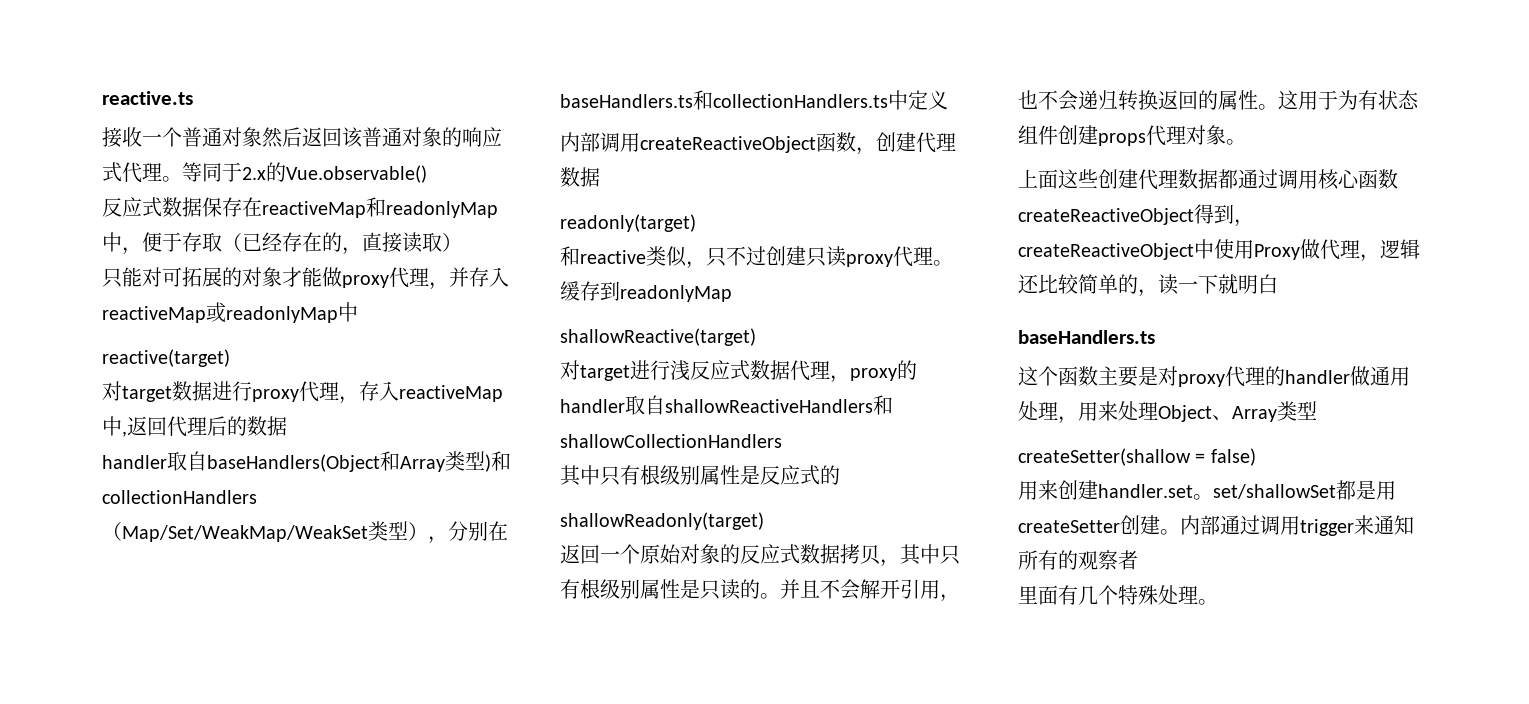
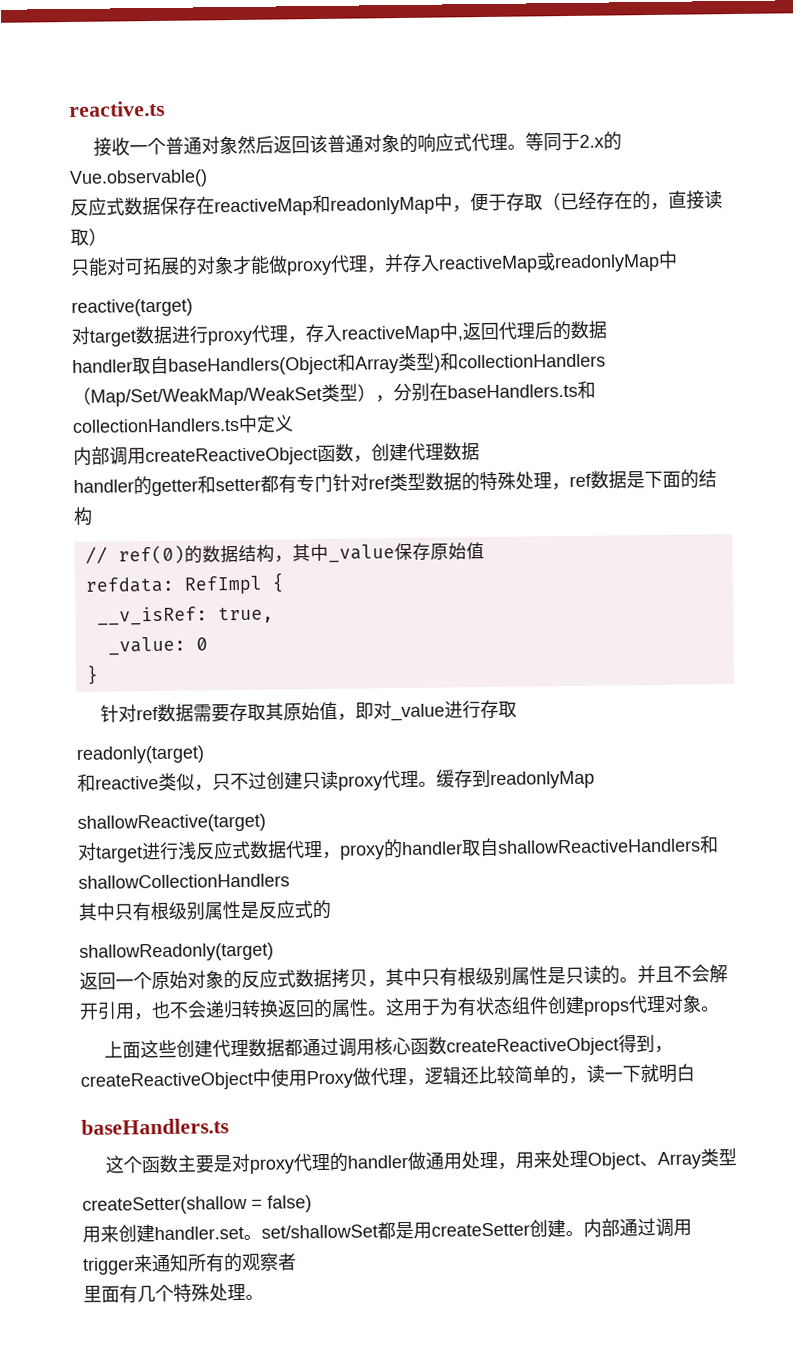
+ handler的getter和setter都有专门针对ref类型数据的特殊处理，ref数据是下面的结构
+ // ref(0)的数据结构，其中_value保存原始值
+ refdata: RefImpl {
+ __v_isRef: true,
+ _value: 0
+ }
+ 针对ref数据需要存取其原始值，即对_value进行存取

